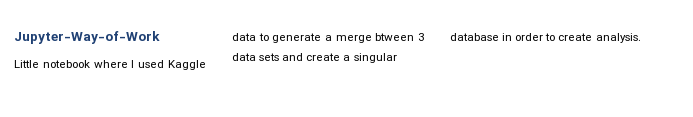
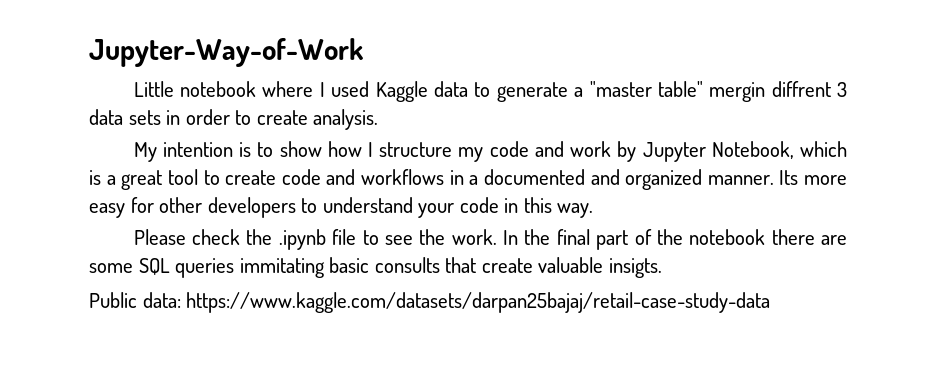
- Little notebook where I used Kaggle data to generate a merge btween 3 data sets and create a singular database in order to create analysis.
+ Little notebook where I used Kaggle data to generate a "master table" mergin diffrent 3 data sets in order to create analysis.
+ My intention is to show how I structure my code and work by Jupyter Notebook, which is a great tool to create code and workflows in a documented and organized manner. Its more easy for other developers to understand your code in this way.
+ Please check the .ipynb file to see the work. In the final part of the notebook there are some SQL queries immitating basic consults that create valuable insigts.
+ Public data: https://www.kaggle.com/datasets/darpan25bajaj/retail-case-study-data

